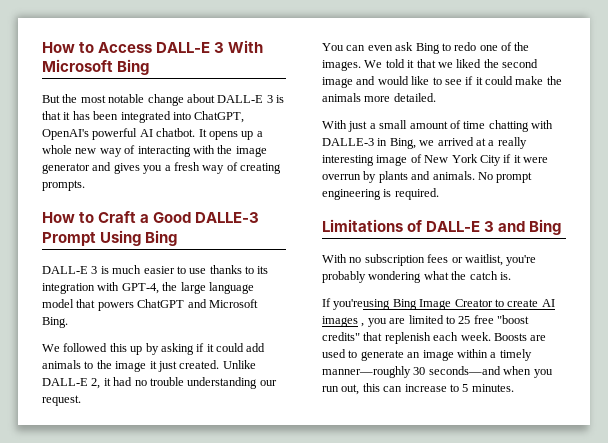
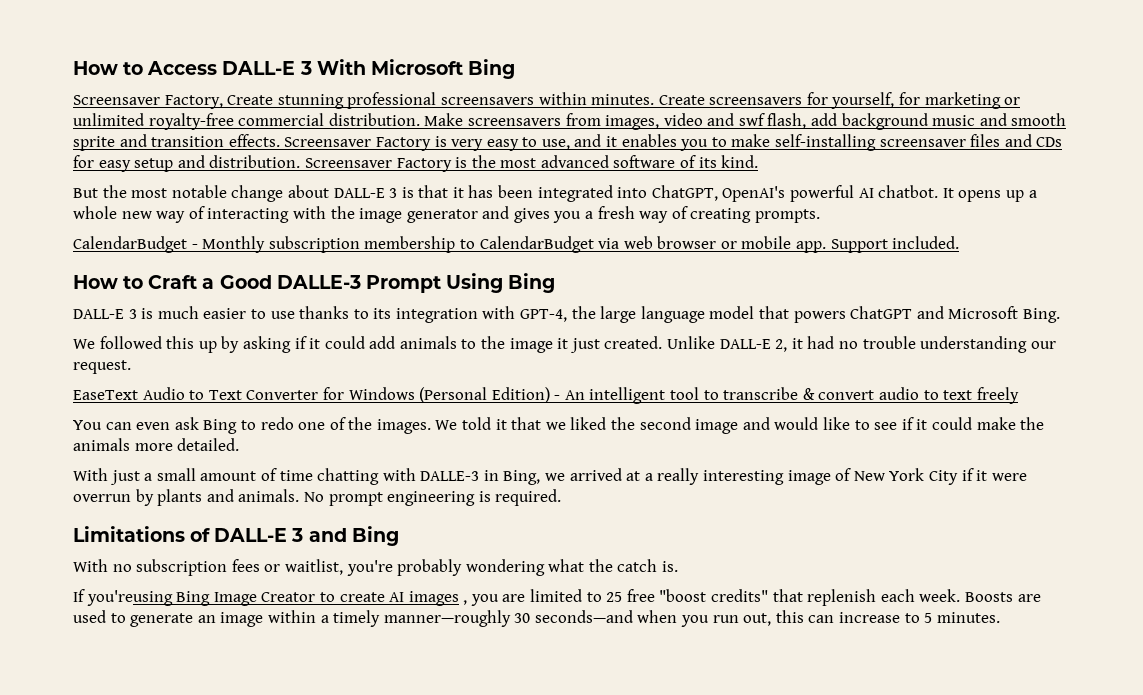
+ Screensaver Factory, Create stunning professional screensavers within minutes. Create screensavers for yourself, for marketing or unlimited royalty-free commercial distribution. Make screensavers from images, video and swf flash, add background music and smooth sprite and transition effects. Screensaver Factory is very easy to use, and it enables you to make self-installing screensaver files and CDs for easy setup and distribution. Screensaver Factory is the most advanced software of its kind.
+ CalendarBudget - Monthly subscription membership to CalendarBudget via web browser or mobile app. Support included.
+ EaseText Audio to Text Converter for Windows (Personal Edition) - An intelligent tool to transcribe & convert audio to text freely

